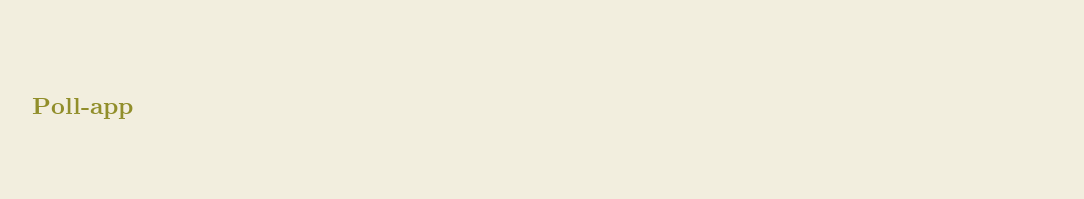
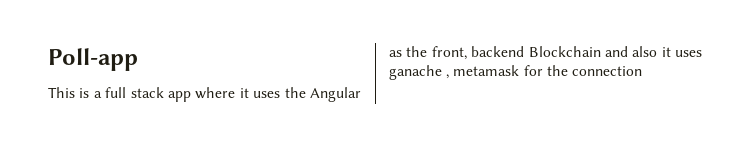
+ This is a full stack app where it uses the Angular as the front, backend Blockchain and also it uses ganache , metamask for the connection

